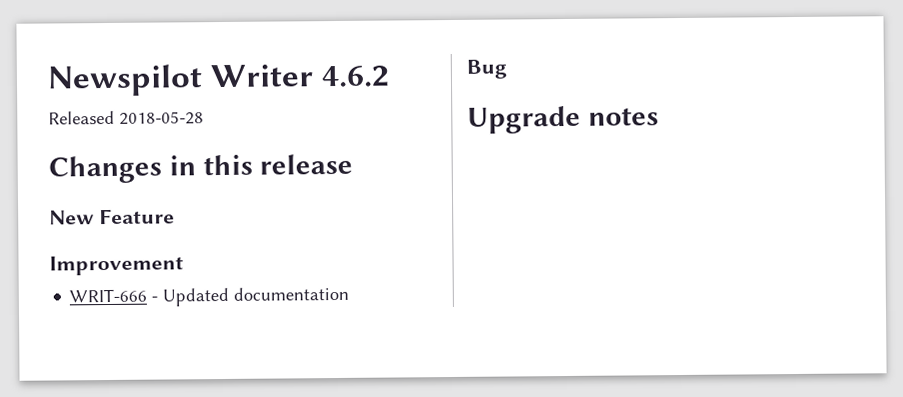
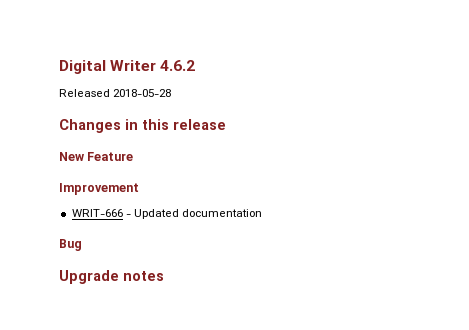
- Newspilot Writer 4.6.2
+ Digital Writer 4.6.2

